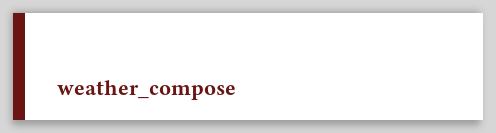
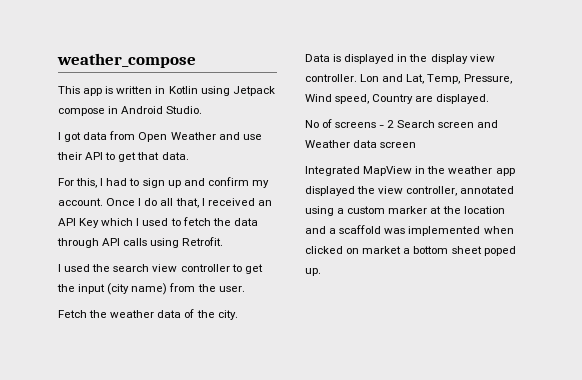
+ This app is written in Kotlin using Jetpack compose in Android Studio.
+ I got data from Open Weather and use their API to get that data.
+ For this, I had to sign up and confirm my account. Once I do all that, I received an API Key which I used to fetch the data through API calls using Retrofit.
+ I used the search view controller to get the input (city name) from the user.
+ Fetch the weather data of the city.
+ Data is displayed in the display view controller. Lon and Lat, Temp, Pressure, Wind speed, Country are displayed.
+ No of screens - 2 Search screen and Weather data screen
+ Integrated MapView in the weather app displayed the view controller, annotated using a custom marker at the location and a scaffold was implemented when clicked on market a bottom sheet poped up.

